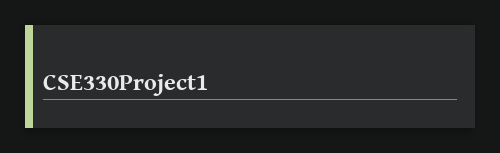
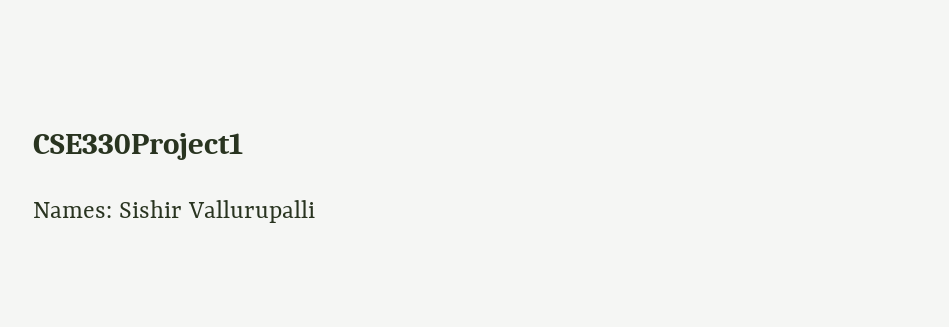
+ Names: Sishir Vallurupalli

